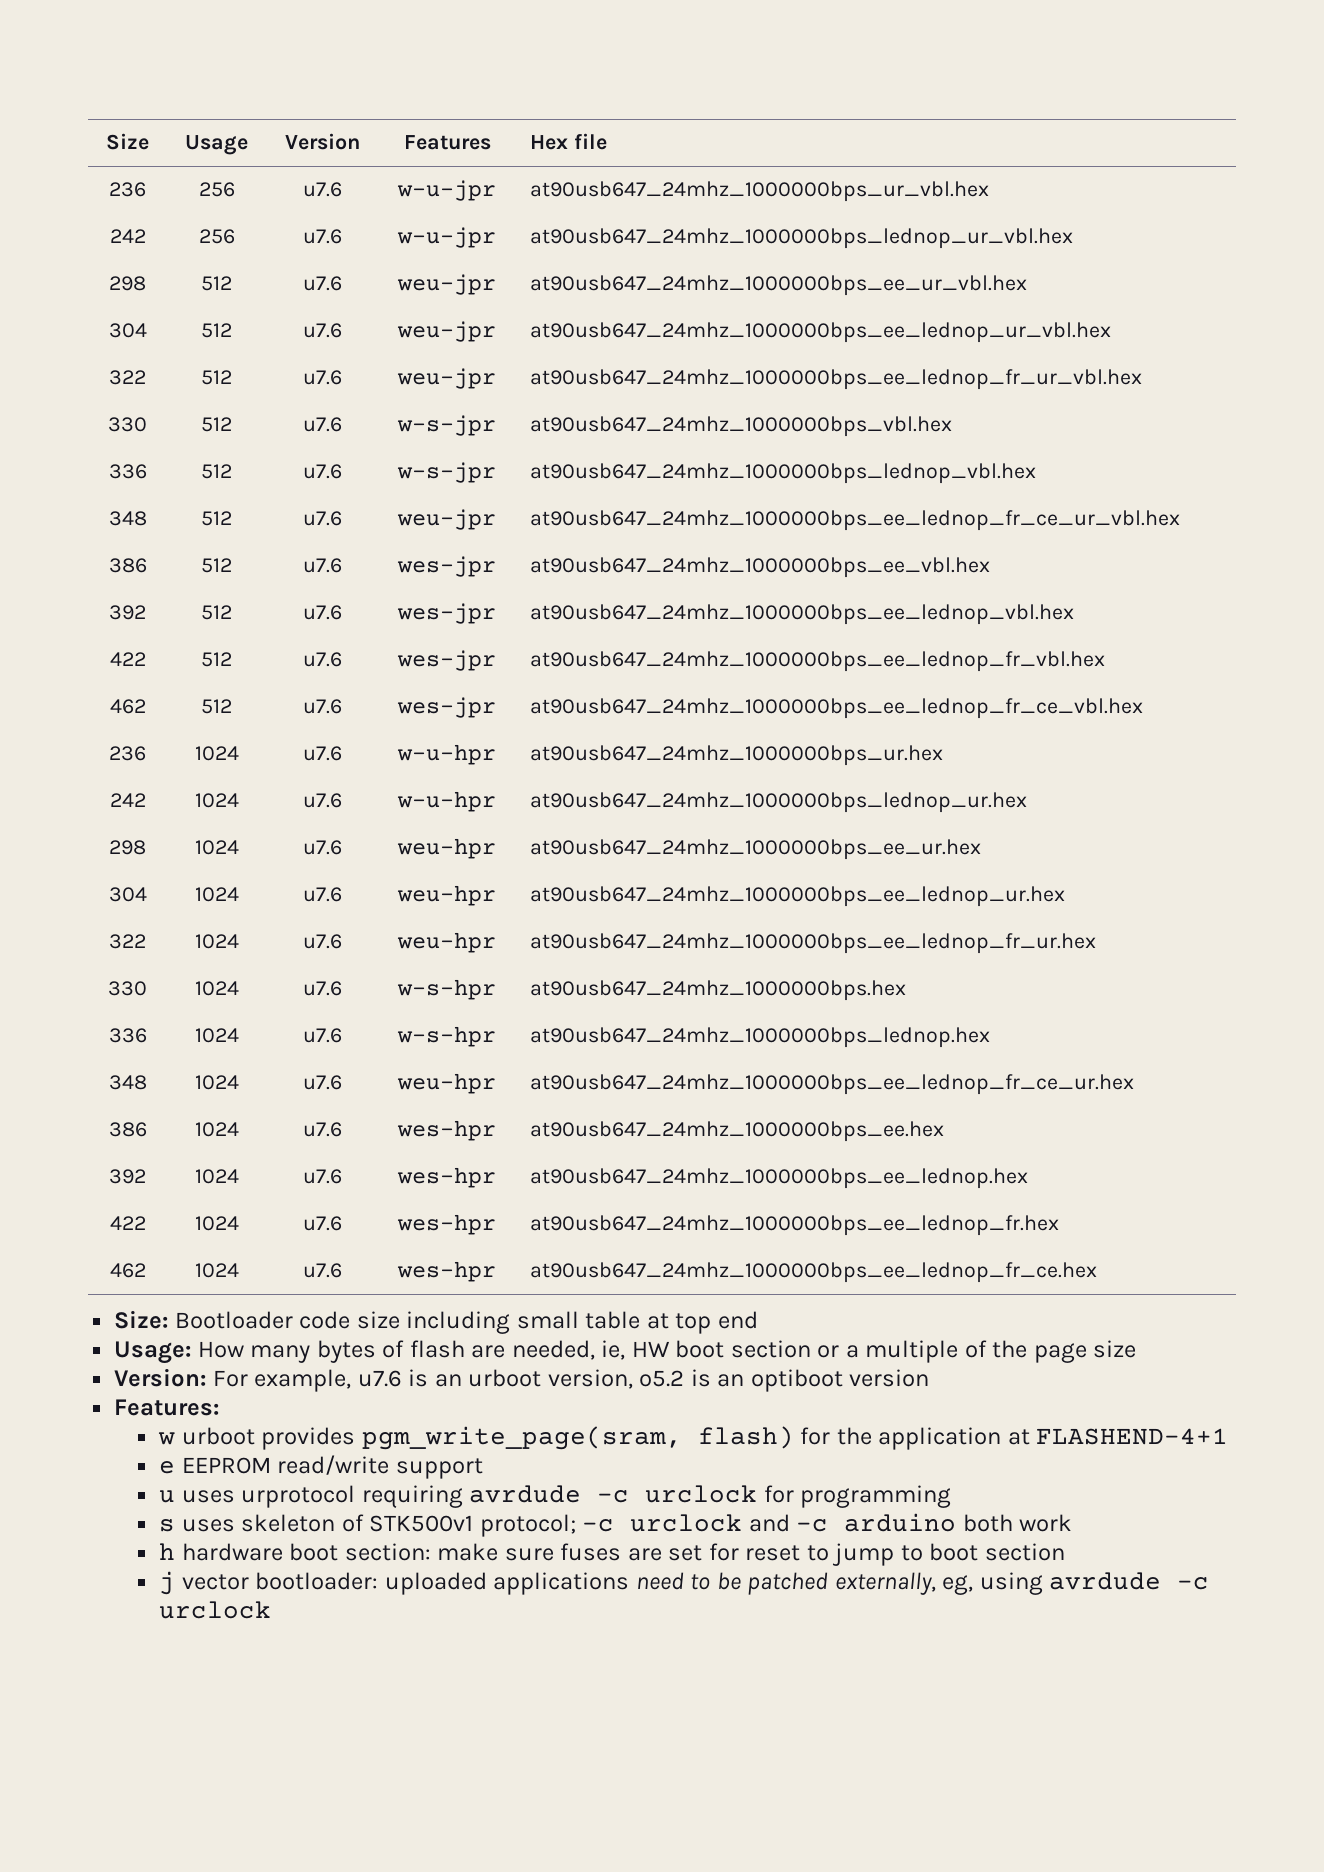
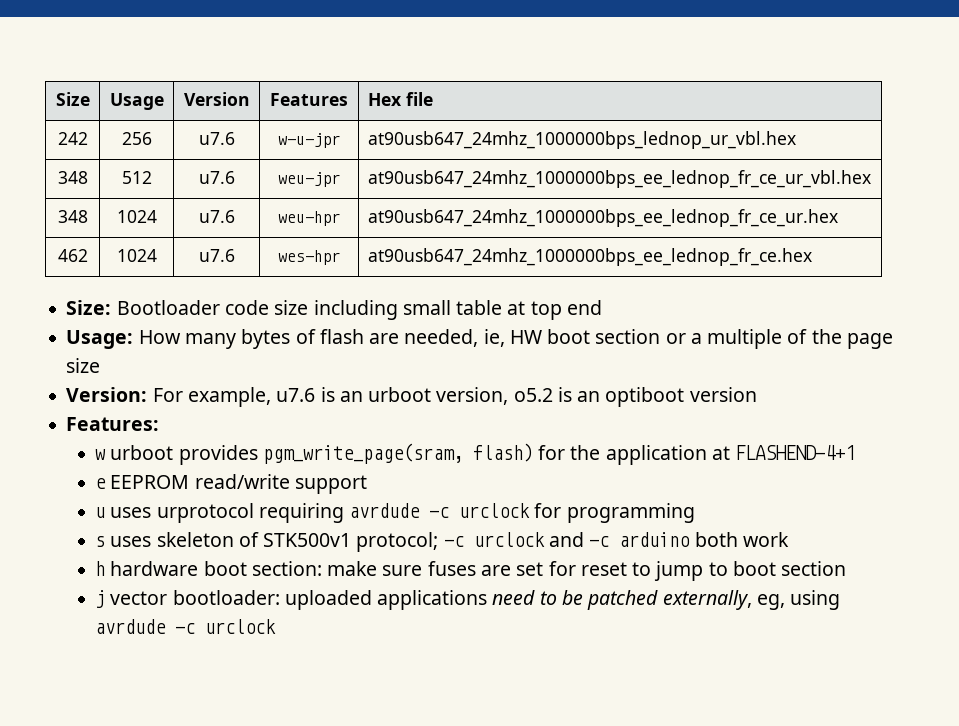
- 236 | 256 | u7.6 | w-u-jpr | at90usb647_24mhz_1000000bps_ur_vbl.hex
- 298 | 512 | u7.6 | weu-jpr | at90usb647_24mhz_1000000bps_ee_ur_vbl.hex
- 304 | 512 | u7.6 | weu-jpr | at90usb647_24mhz_1000000bps_ee_lednop_ur_vbl.hex
- 322 | 512 | u7.6 | weu-jpr | at90usb647_24mhz_1000000bps_ee_lednop_fr_ur_vbl.hex
- 330 | 512 | u7.6 | w-s-jpr | at90usb647_24mhz_1000000bps_vbl.hex
- 336 | 512 | u7.6 | w-s-jpr | at90usb647_24mhz_1000000bps_lednop_vbl.hex
- 386 | 512 | u7.6 | wes-jpr | at90usb647_24mhz_1000000bps_ee_vbl.hex
- 392 | 512 | u7.6 | wes-jpr | at90usb647_24mhz_1000000bps_ee_lednop_vbl.hex
- 422 | 512 | u7.6 | wes-jpr | at90usb647_24mhz_1000000bps_ee_lednop_fr_vbl.hex
- 462 | 512 | u7.6 | wes-jpr | at90usb647_24mhz_1000000bps_ee_lednop_fr_ce_vbl.hex
- 236 | 1024 | u7.6 | w-u-hpr | at90usb647_24mhz_1000000bps_ur.hex
- 242 | 1024 | u7.6 | w-u-hpr | at90usb647_24mhz_1000000bps_lednop_ur.hex
- 298 | 1024 | u7.6 | weu-hpr | at90usb647_24mhz_1000000bps_ee_ur.hex
- 304 | 1024 | u7.6 | weu-hpr | at90usb647_24mhz_1000000bps_ee_lednop_ur.hex
- 322 | 1024 | u7.6 | weu-hpr | at90usb647_24mhz_1000000bps_ee_lednop_fr_ur.hex
- 330 | 1024 | u7.6 | w-s-hpr | at90usb647_24mhz_1000000bps.hex
- 336 | 1024 | u7.6 | w-s-hpr | at90usb647_24mhz_1000000bps_lednop.hex
- 386 | 1024 | u7.6 | wes-hpr | at90usb647_24mhz_1000000bps_ee.hex
- 392 | 1024 | u7.6 | wes-hpr | at90usb647_24mhz_1000000bps_ee_lednop.hex
- 422 | 1024 | u7.6 | wes-hpr | at90usb647_24mhz_1000000bps_ee_lednop_fr.hex

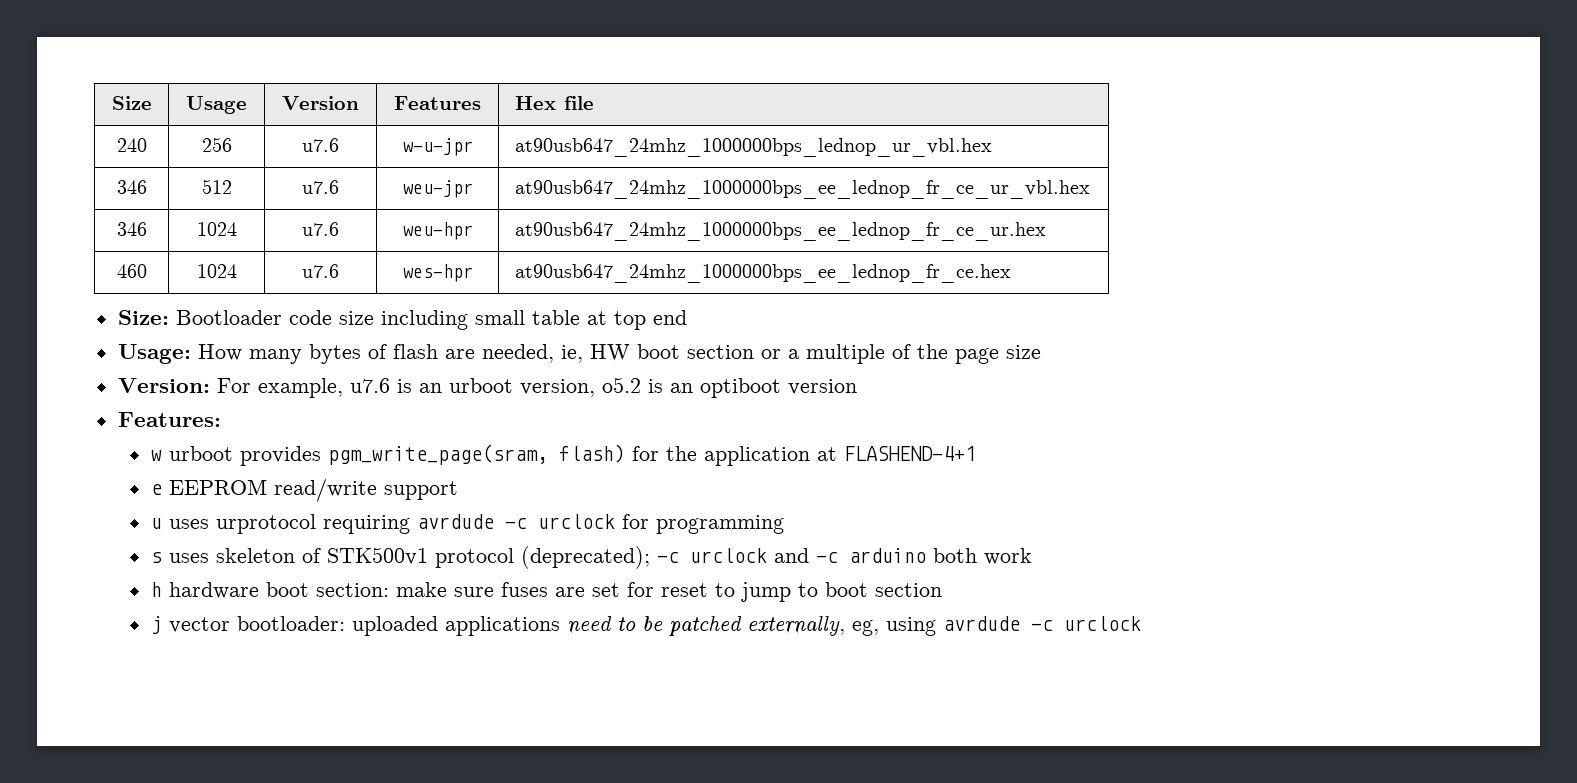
- 242 | 256 | u7.6 | w-u-jpr | at90usb647_24mhz_1000000bps_lednop_ur_vbl.hex
+ 240 | 256 | u7.6 | w-u-jpr | at90usb647_24mhz_1000000bps_lednop_ur_vbl.hex
- 348 | 512 | u7.6 | weu-jpr | at90usb647_24mhz_1000000bps_ee_lednop_fr_ce_ur_vbl.hex
+ 346 | 512 | u7.6 | weu-jpr | at90usb647_24mhz_1000000bps_ee_lednop_fr_ce_ur_vbl.hex
- 348 | 1024 | u7.6 | weu-hpr | at90usb647_24mhz_1000000bps_ee_lednop_fr_ce_ur.hex
+ 346 | 1024 | u7.6 | weu-hpr | at90usb647_24mhz_1000000bps_ee_lednop_fr_ce_ur.hex
- 462 | 1024 | u7.6 | wes-hpr | at90usb647_24mhz_1000000bps_ee_lednop_fr_ce.hex
+ 460 | 1024 | u7.6 | wes-hpr | at90usb647_24mhz_1000000bps_ee_lednop_fr_ce.hex
- s uses skeleton of STK500v1 protocol; -c urclock and -c arduino both work
+ s uses skeleton of STK500v1 protocol (deprecated); -c urclock and -c arduino both work

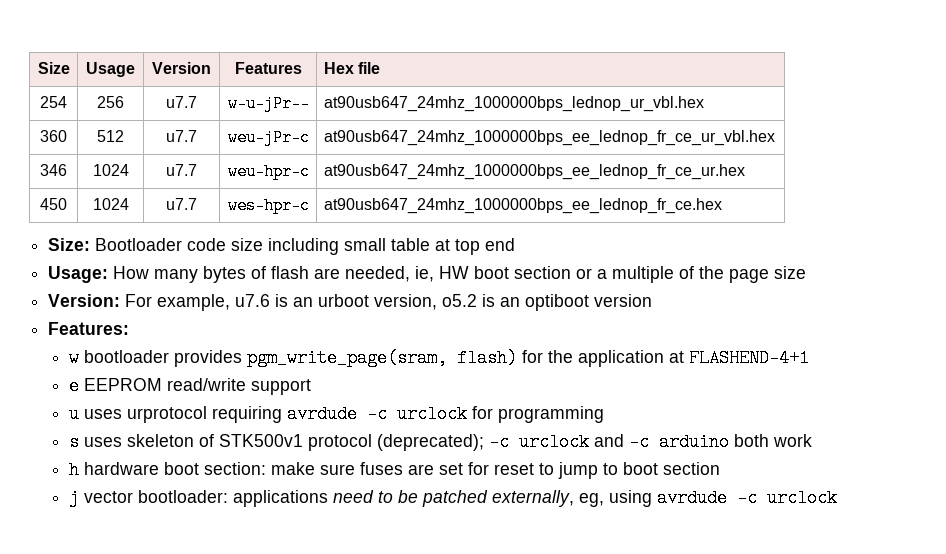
- 240 | 256 | u7.6 | w-u-jpr | at90usb647_24mhz_1000000bps_lednop_ur_vbl.hex
+ 254 | 256 | u7.7 | w-u-jPr-- | at90usb647_24mhz_1000000bps_lednop_ur_vbl.hex
- 346 | 512 | u7.6 | weu-jpr | at90usb647_24mhz_1000000bps_ee_lednop_fr_ce_ur_vbl.hex
+ 360 | 512 | u7.7 | weu-jPr-c | at90usb647_24mhz_1000000bps_ee_lednop_fr_ce_ur_vbl.hex
- 346 | 1024 | u7.6 | weu-hpr | at90usb647_24mhz_1000000bps_ee_lednop_fr_ce_ur.hex
+ 346 | 1024 | u7.7 | weu-hpr-c | at90usb647_24mhz_1000000bps_ee_lednop_fr_ce_ur.hex
- 460 | 1024 | u7.6 | wes-hpr | at90usb647_24mhz_1000000bps_ee_lednop_fr_ce.hex
+ 450 | 1024 | u7.7 | wes-hpr-c | at90usb647_24mhz_1000000bps_ee_lednop_fr_ce.hex
- w urboot provides pgm_write_page(sram, flash) for the application at FLASHEND-4+1
+ w bootloader provides pgm_write_page(sram, flash) for the application at FLASHEND-4+1
- j vector bootloader: uploaded applications need to be patched externally, eg, using avrdude -c urclock
+ j vector bootloader: applications need to be patched externally, eg, using avrdude -c urclock

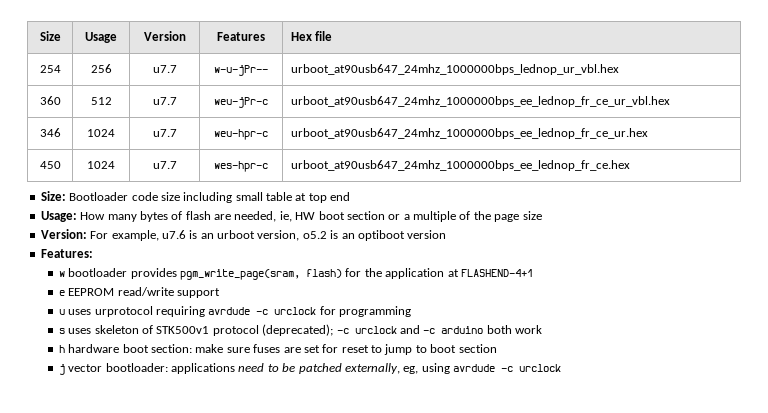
- 254 | 256 | u7.7 | w-u-jPr-- | at90usb647_24mhz_1000000bps_lednop_ur_vbl.hex
+ 254 | 256 | u7.7 | w-u-jPr-- | urboot_at90usb647_24mhz_1000000bps_lednop_ur_vbl.hex
- 360 | 512 | u7.7 | weu-jPr-c | at90usb647_24mhz_1000000bps_ee_lednop_fr_ce_ur_vbl.hex
+ 360 | 512 | u7.7 | weu-jPr-c | urboot_at90usb647_24mhz_1000000bps_ee_lednop_fr_ce_ur_vbl.hex
- 346 | 1024 | u7.7 | weu-hpr-c | at90usb647_24mhz_1000000bps_ee_lednop_fr_ce_ur.hex
+ 346 | 1024 | u7.7 | weu-hpr-c | urboot_at90usb647_24mhz_1000000bps_ee_lednop_fr_ce_ur.hex
- 450 | 1024 | u7.7 | wes-hpr-c | at90usb647_24mhz_1000000bps_ee_lednop_fr_ce.hex
+ 450 | 1024 | u7.7 | wes-hpr-c | urboot_at90usb647_24mhz_1000000bps_ee_lednop_fr_ce.hex

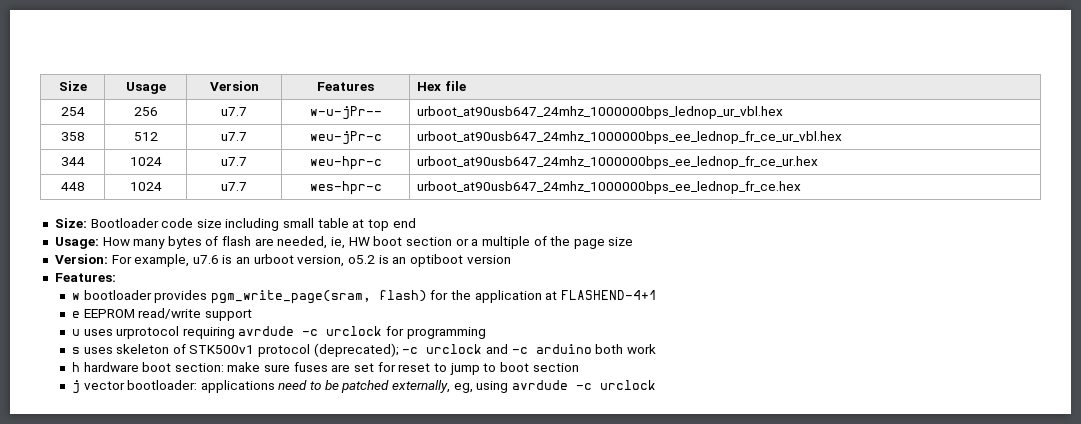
- 360 | 512 | u7.7 | weu-jPr-c | urboot_at90usb647_24mhz_1000000bps_ee_lednop_fr_ce_ur_vbl.hex
+ 358 | 512 | u7.7 | weu-jPr-c | urboot_at90usb647_24mhz_1000000bps_ee_lednop_fr_ce_ur_vbl.hex
- 346 | 1024 | u7.7 | weu-hpr-c | urboot_at90usb647_24mhz_1000000bps_ee_lednop_fr_ce_ur.hex
+ 344 | 1024 | u7.7 | weu-hpr-c | urboot_at90usb647_24mhz_1000000bps_ee_lednop_fr_ce_ur.hex
- 450 | 1024 | u7.7 | wes-hpr-c | urboot_at90usb647_24mhz_1000000bps_ee_lednop_fr_ce.hex
+ 448 | 1024 | u7.7 | wes-hpr-c | urboot_at90usb647_24mhz_1000000bps_ee_lednop_fr_ce.hex

